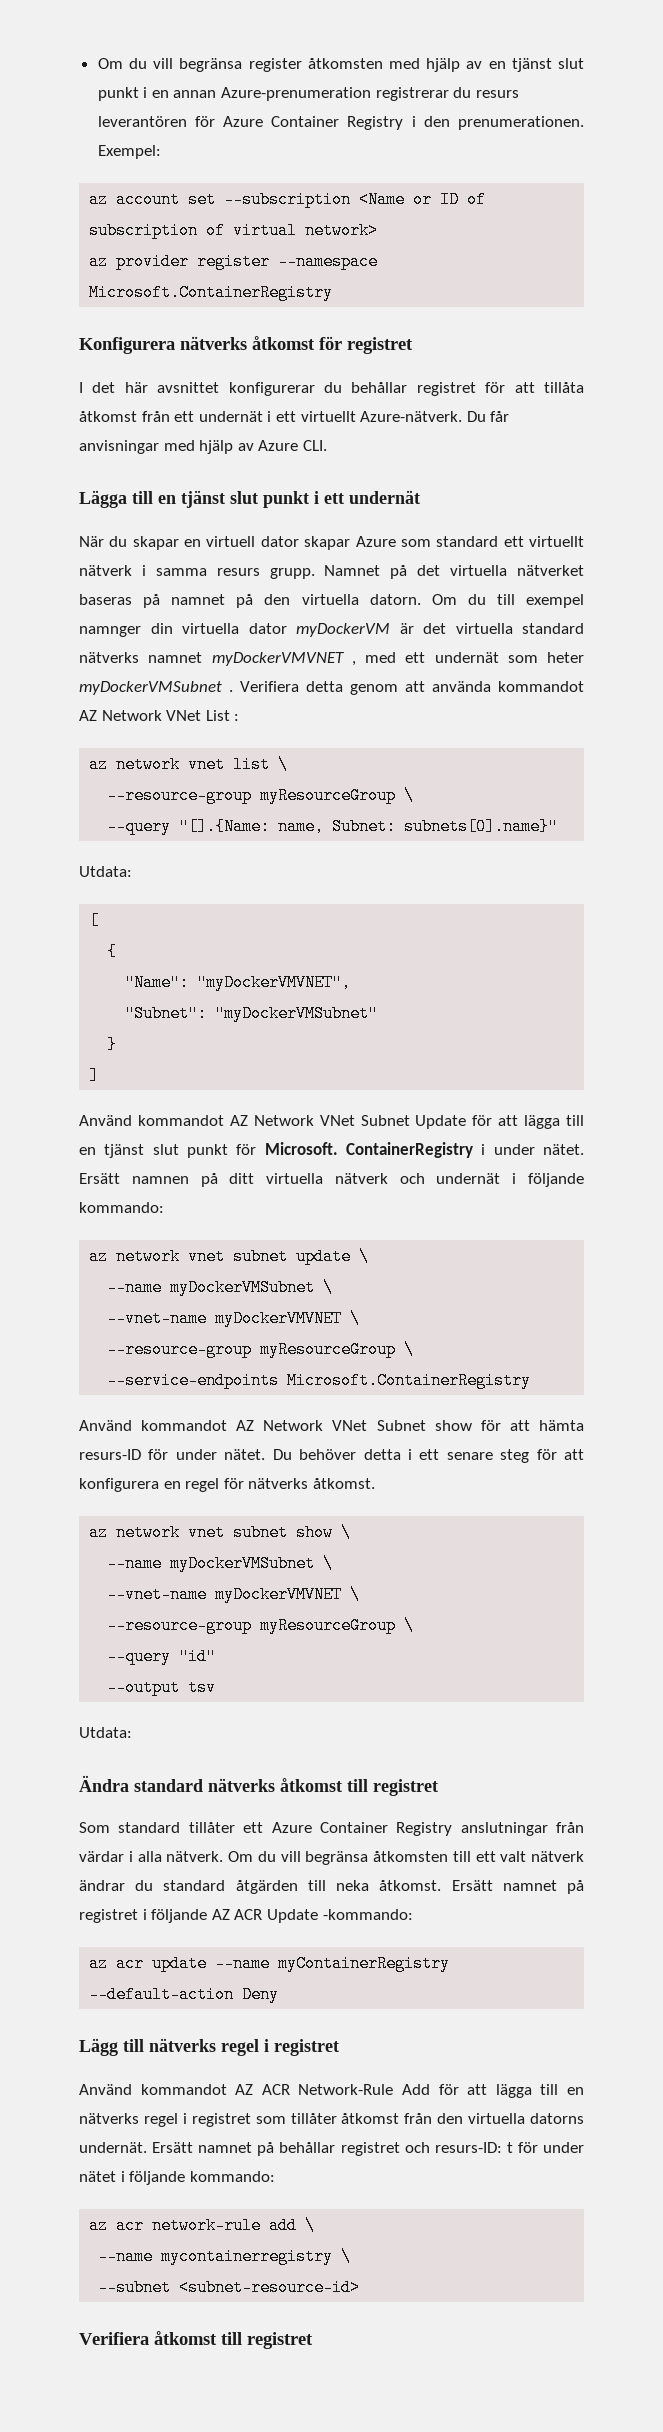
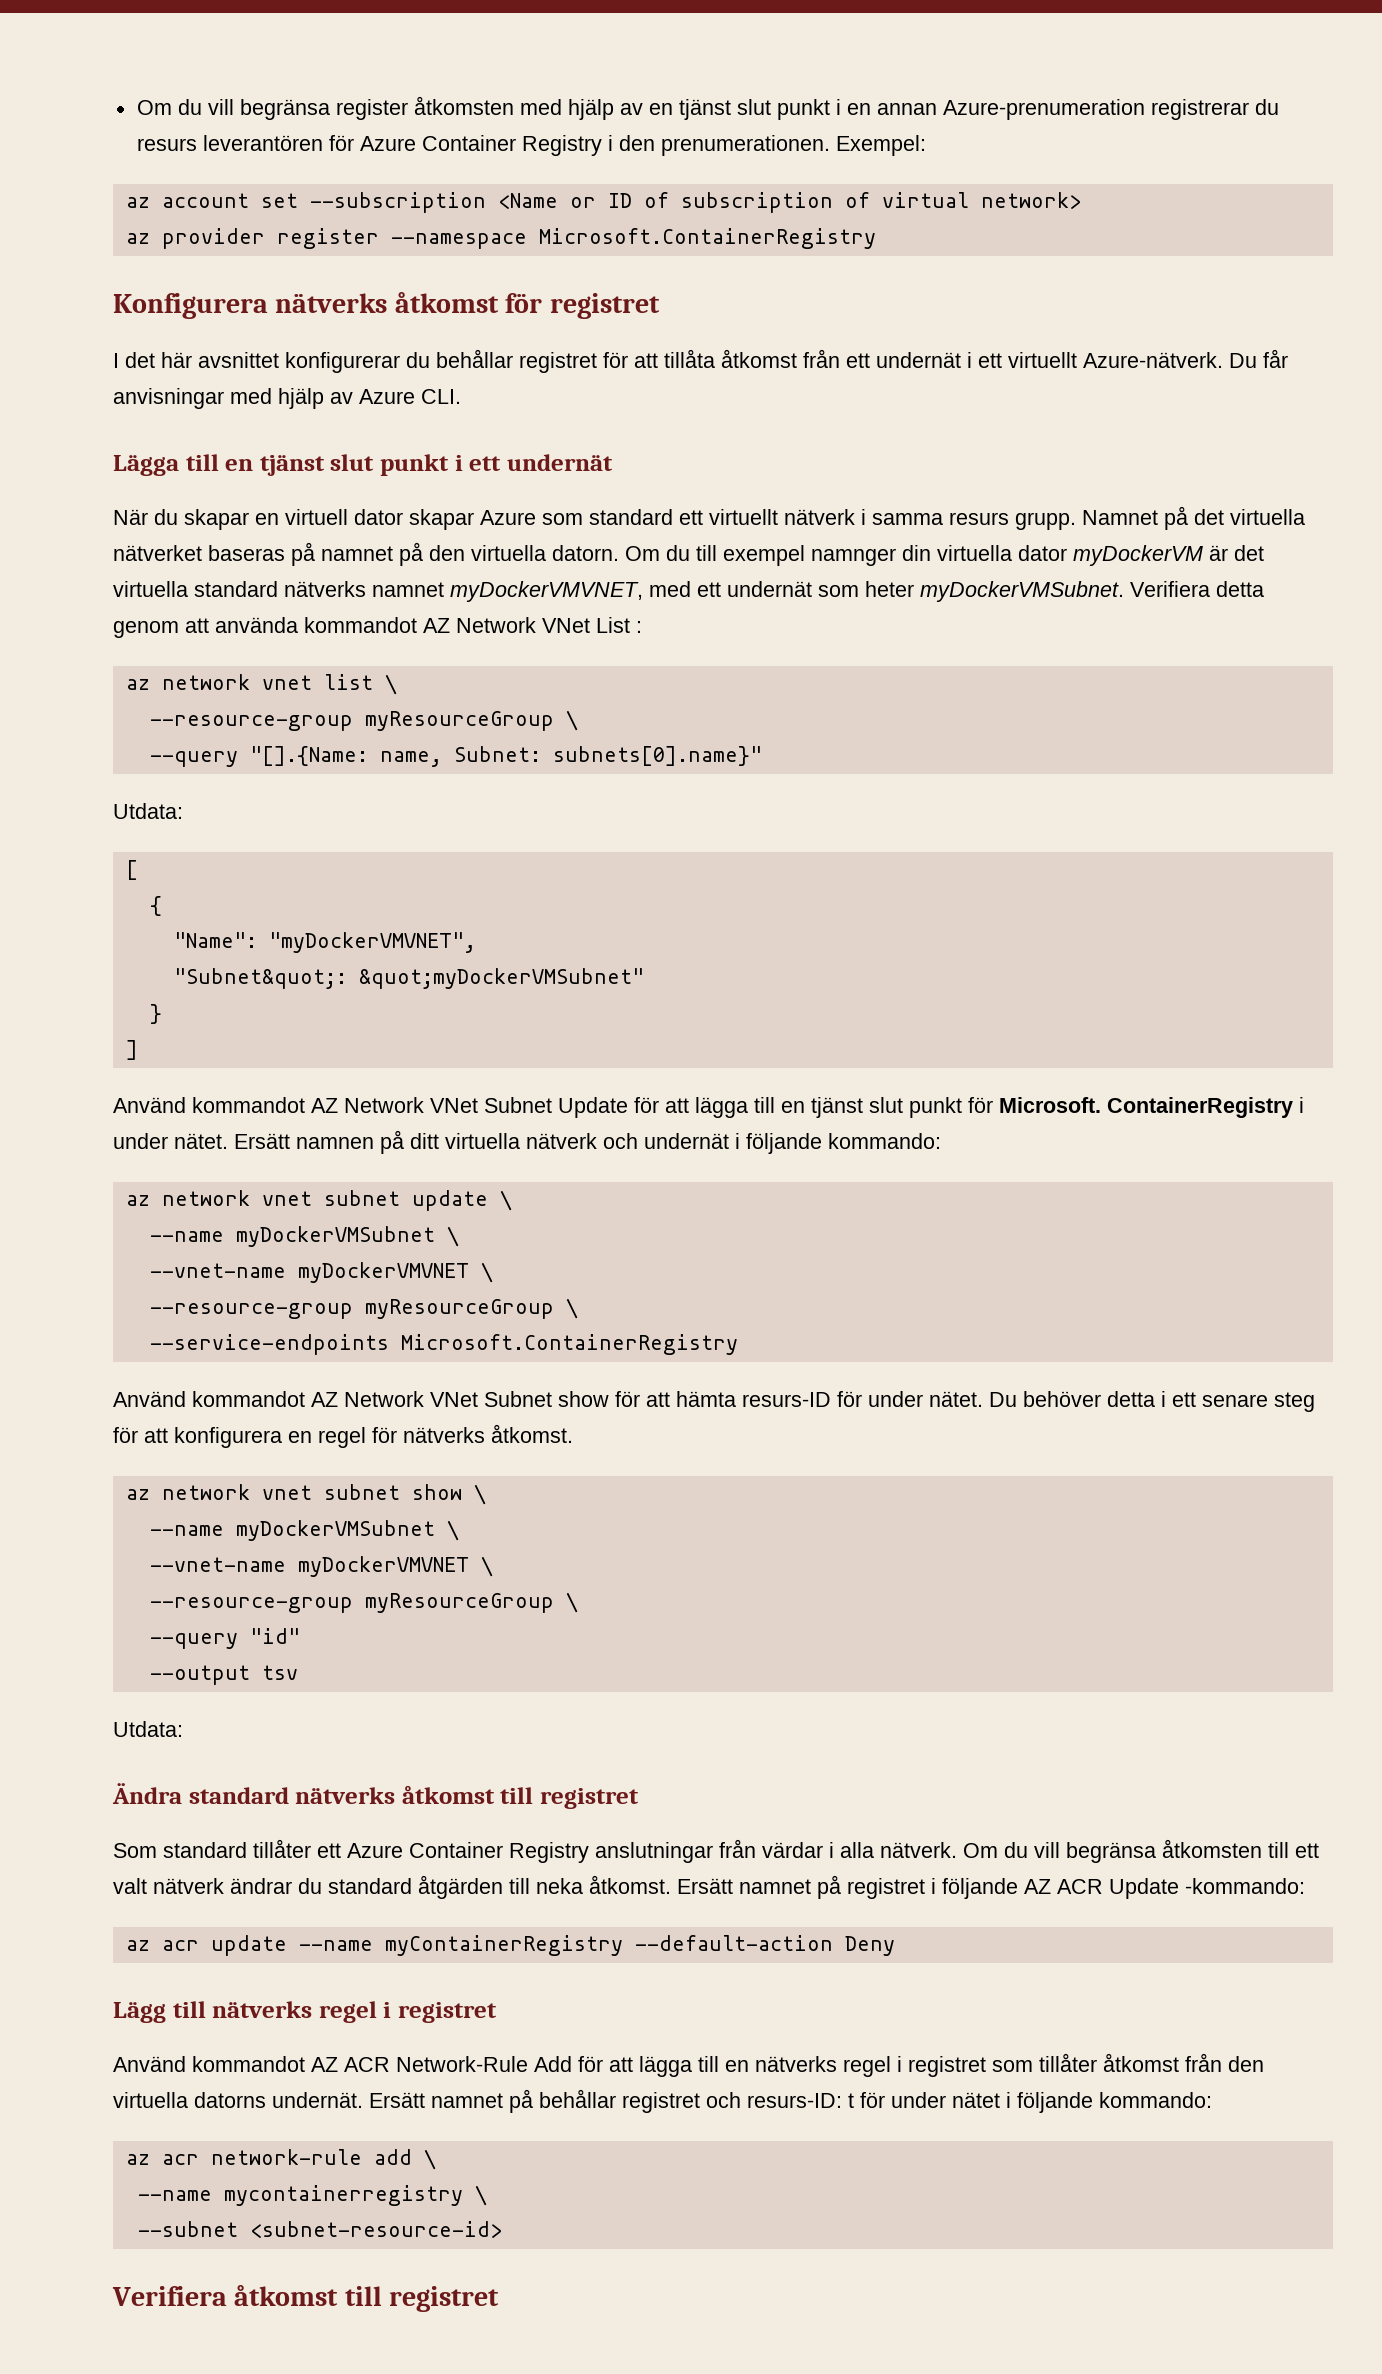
- Om du till exempel namnger din virtuella dator myDockerVM är det virtuella standard nätverks namnet myDockerVMVNET , med ett undernät som heter myDockerVMSubnet .
+ Om du till exempel namnger din virtuella dator myDockerVM är det virtuella standard nätverks namnet myDockerVMVNET, med ett undernät som heter myDockerVMSubnet.
- "Subnet": "myDockerVMSubnet"
+ "Subnet&quot;: &quot;myDockerVMSubnet"

